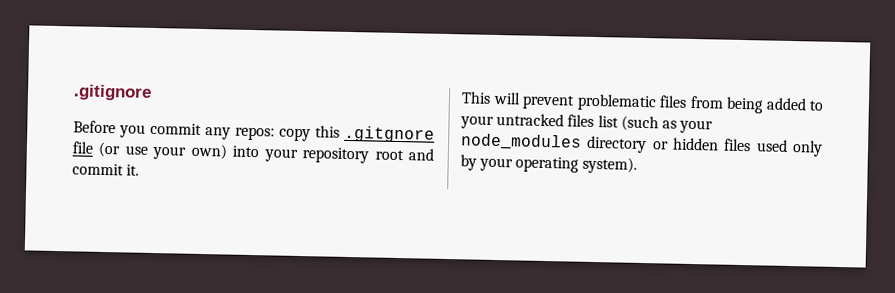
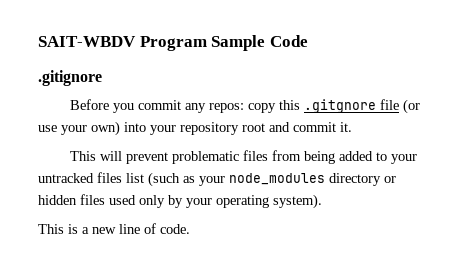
+ SAIT-WBDV Program Sample Code
+ This is a new line of code.

